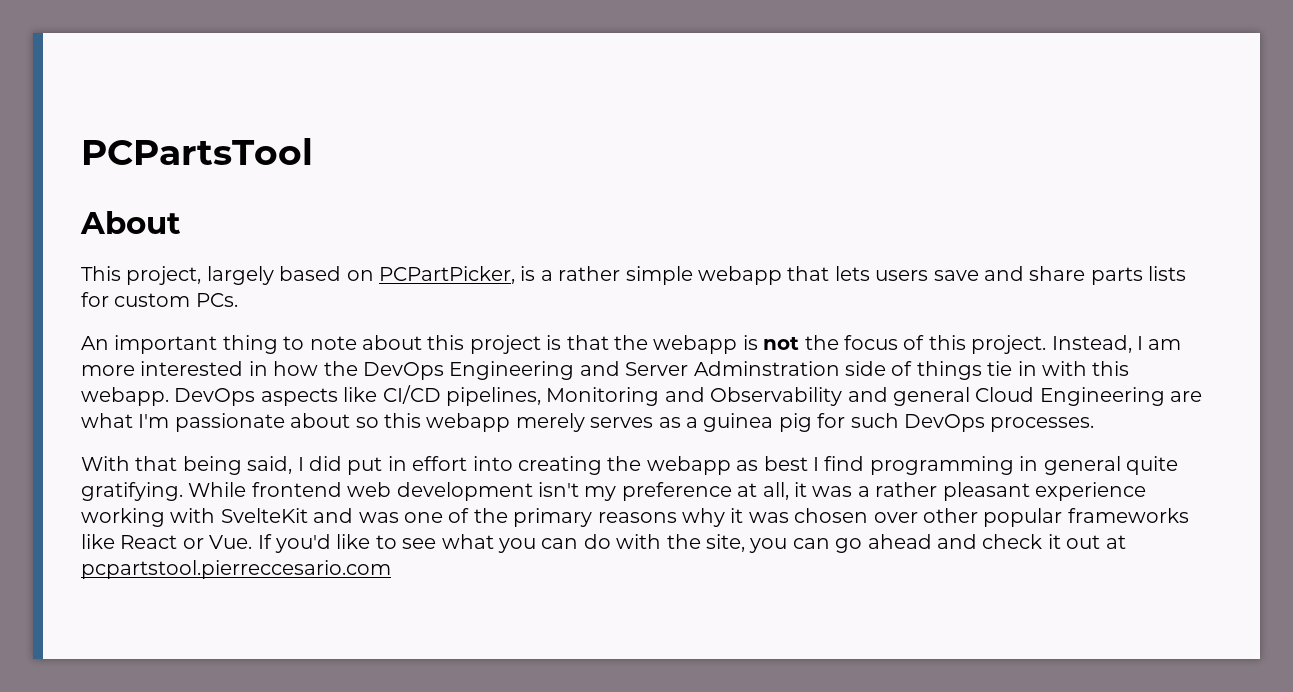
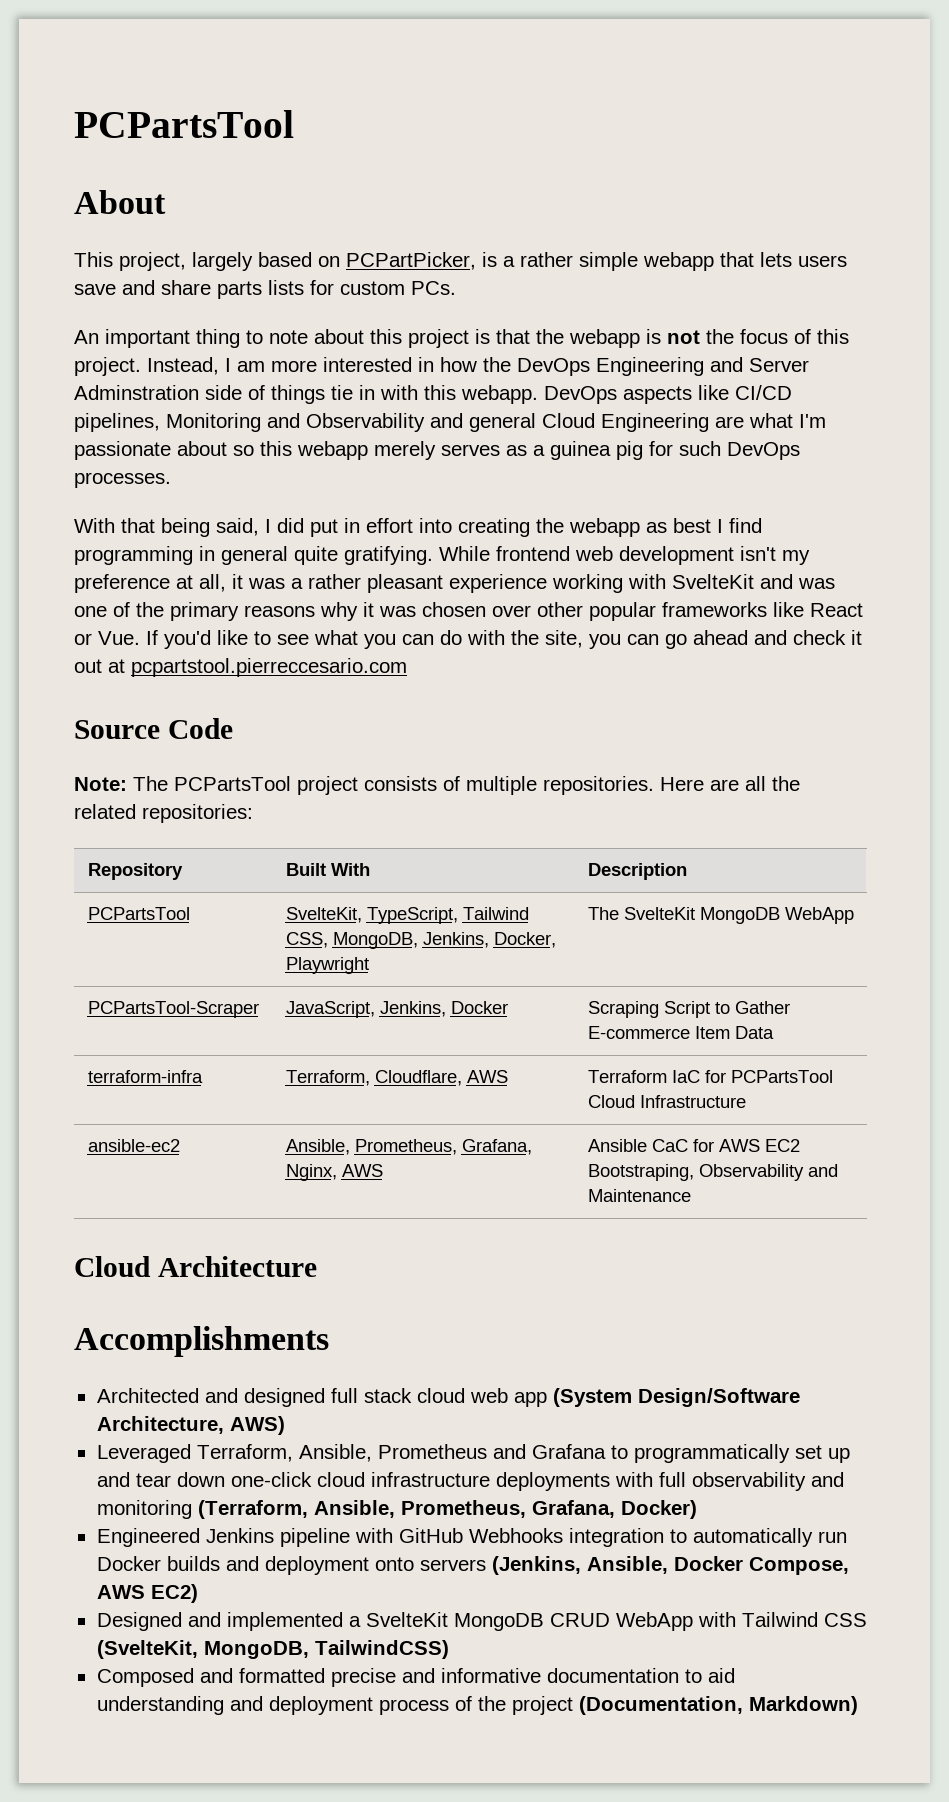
+ Source Code
+ Note: The PCPartsTool project consists of multiple repositories. Here are all the related repositories:
+ Repository | Built With | Description
+ PCPartsTool | SvelteKit, TypeScript, Tailwind CSS, MongoDB, Jenkins, Docker, Playwright | The SvelteKit MongoDB WebApp
+ PCPartsTool-Scraper | JavaScript, Jenkins, Docker | Scraping Script to Gather E-commerce Item Data
+ terraform-infra | Terraform, Cloudflare, AWS | Terraform IaC for PCPartsTool Cloud Infrastructure
+ ansible-ec2 | Ansible, Prometheus, Grafana, Nginx, AWS | Ansible CaC for AWS EC2 Bootstraping, Observability and Maintenance
+ Cloud Architecture
+ Accomplishments
+ Architected and designed full stack cloud web app (System Design/Software Architecture, AWS)
+ Leveraged Terraform, Ansible, Prometheus and Grafana to programmatically set up and tear down one-click cloud infrastructure deployments with full observability and monitoring (Terraform, Ansible, Prometheus, Grafana, Docker)
+ Engineered Jenkins pipeline with GitHub Webhooks integration to automatically run Docker builds and deployment onto servers (Jenkins, Ansible, Docker Compose, AWS EC2)
+ Designed and implemented a SvelteKit MongoDB CRUD WebApp with Tailwind CSS (SvelteKit, MongoDB, TailwindCSS)
+ Composed and formatted precise and informative documentation to aid understanding and deployment process of the project (Documentation, Markdown)

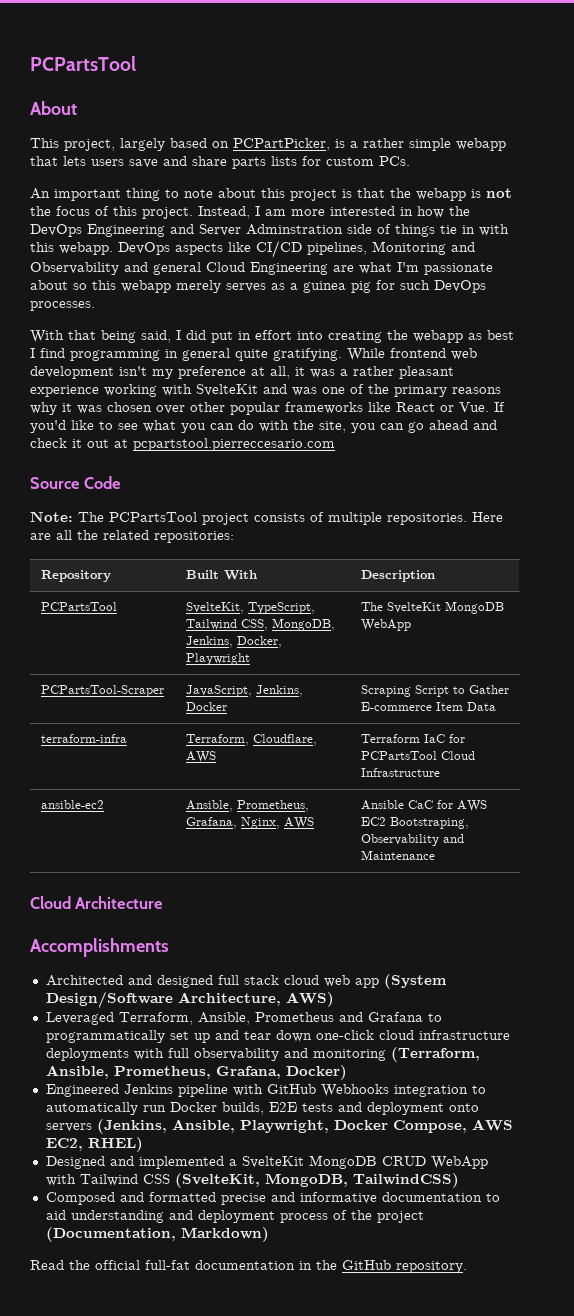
- Engineered Jenkins pipeline with GitHub Webhooks integration to automatically run Docker builds and deployment onto servers (Jenkins, Ansible, Docker Compose, AWS EC2)
+ Engineered Jenkins pipeline with GitHub Webhooks integration to automatically run Docker builds, E2E tests and deployment onto servers (Jenkins, Ansible, Playwright, Docker Compose, AWS EC2, RHEL)
+ Read the official full-fat documentation in the GitHub repository.

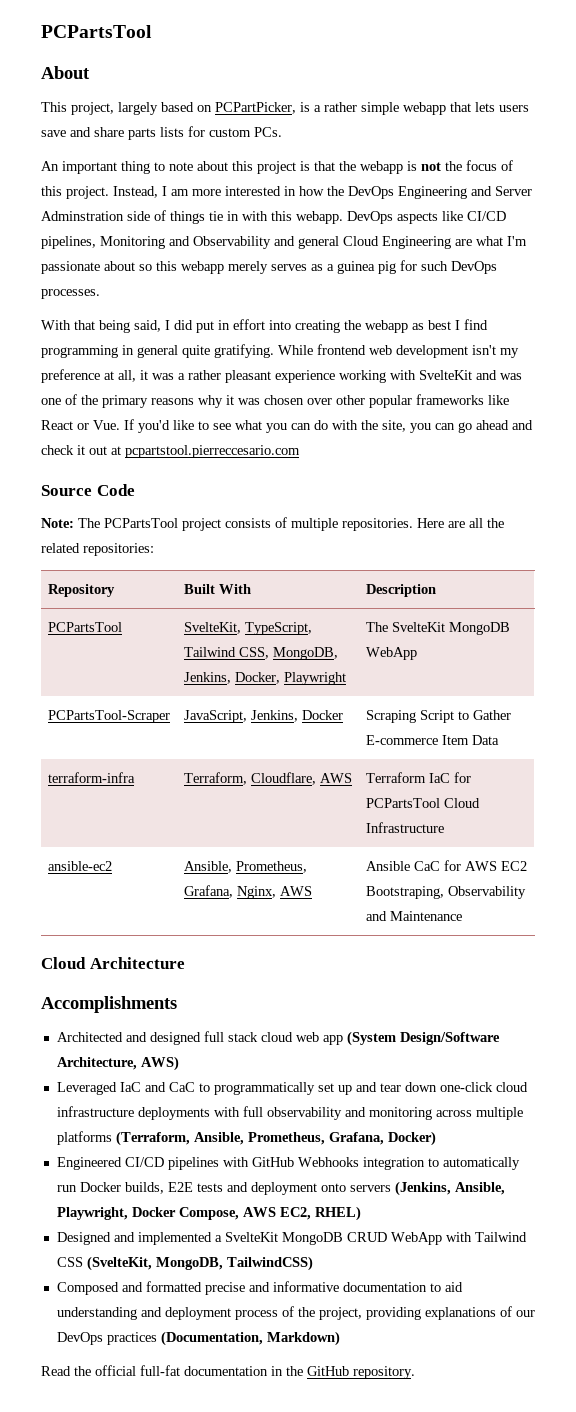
- Leveraged Terraform, Ansible, Prometheus and Grafana to programmatically set up and tear down one-click cloud infrastructure deployments with full observability and monitoring (Terraform, Ansible, Prometheus, Grafana, Docker)
+ Leveraged IaC and CaC to programmatically set up and tear down one-click cloud infrastructure deployments with full observability and monitoring across multiple platforms (Terraform, Ansible, Prometheus, Grafana, Docker)
- Engineered Jenkins pipeline with GitHub Webhooks integration to automatically run Docker builds, E2E tests and deployment onto servers (Jenkins, Ansible, Playwright, Docker Compose, AWS EC2, RHEL)
+ Engineered CI/CD pipelines with GitHub Webhooks integration to automatically run Docker builds, E2E tests and deployment onto servers (Jenkins, Ansible, Playwright, Docker Compose, AWS EC2, RHEL)
- Composed and formatted precise and informative documentation to aid understanding and deployment process of the project (Documentation, Markdown)
+ Composed and formatted precise and informative documentation to aid understanding and deployment process of the project, providing explanations of our DevOps practices (Documentation, Markdown)

